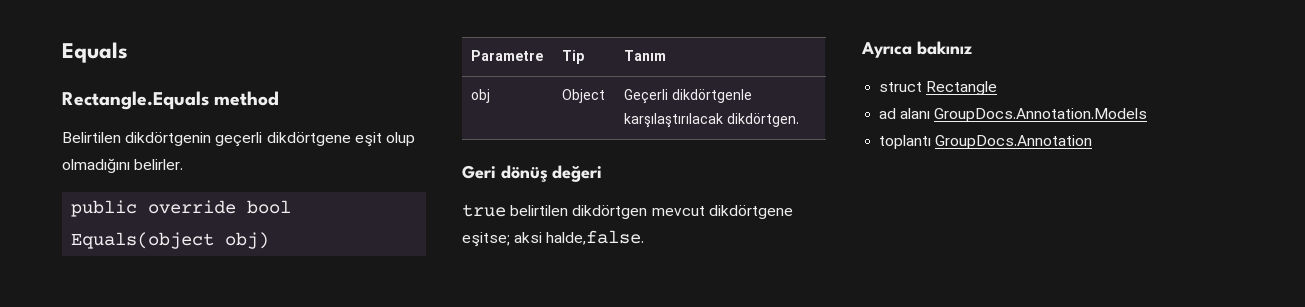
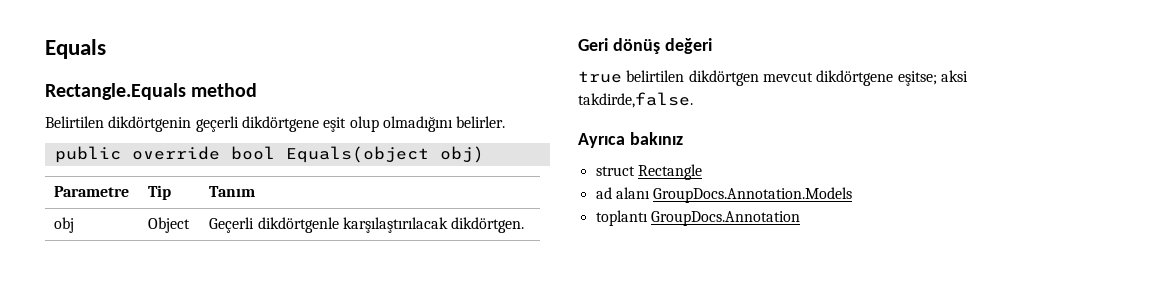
- true belirtilen dikdörtgen mevcut dikdörtgene eşitse; aksi halde,false.
+ true belirtilen dikdörtgen mevcut dikdörtgene eşitse; aksi takdirde,false.

